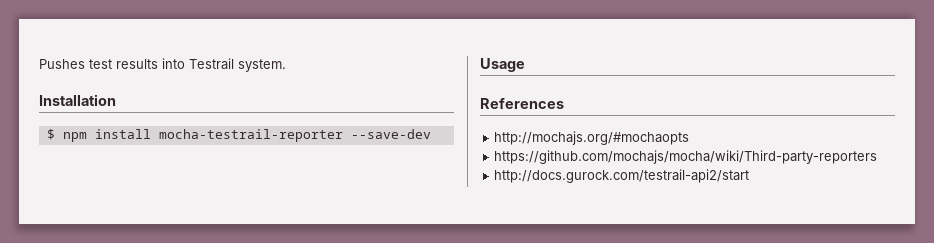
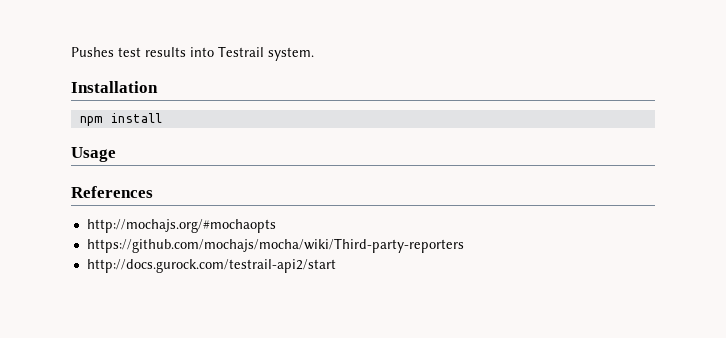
- $ npm install mocha-testrail-reporter --save-dev
+ npm install

